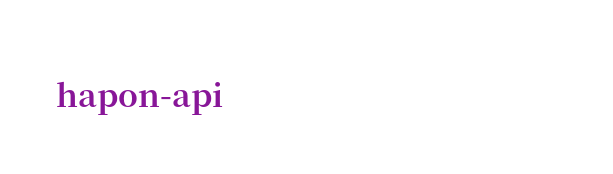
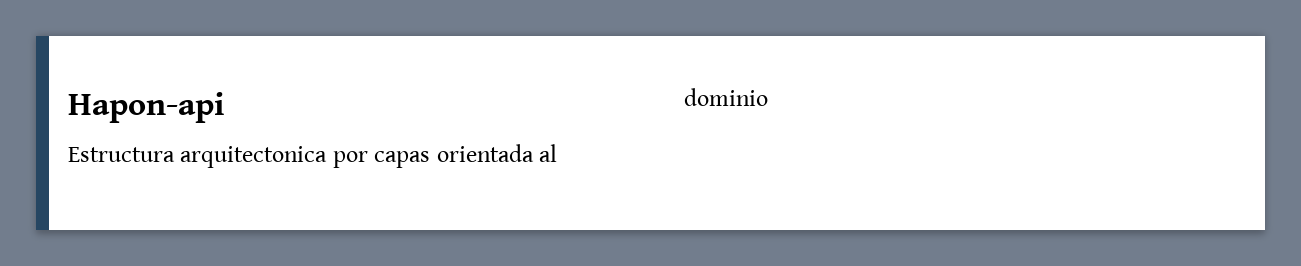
- hapon-api
+ Hapon-api
+ Estructura arquitectonica por capas orientada al dominio

